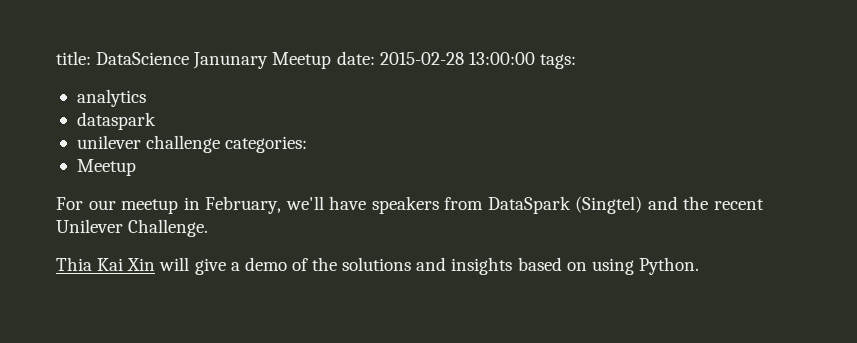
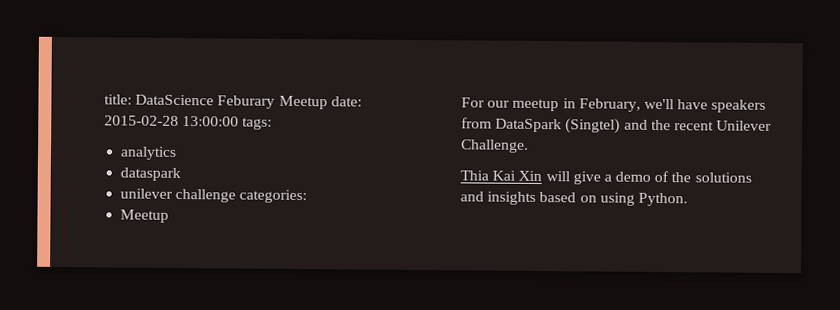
- title: DataScience Janunary Meetup date: 2015-02-28 13:00:00 tags:
+ title: DataScience Feburary Meetup date: 2015-02-28 13:00:00 tags:

